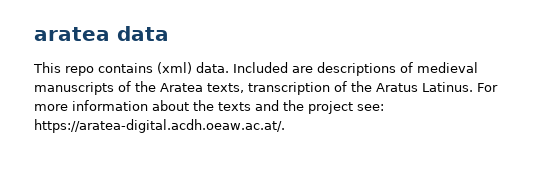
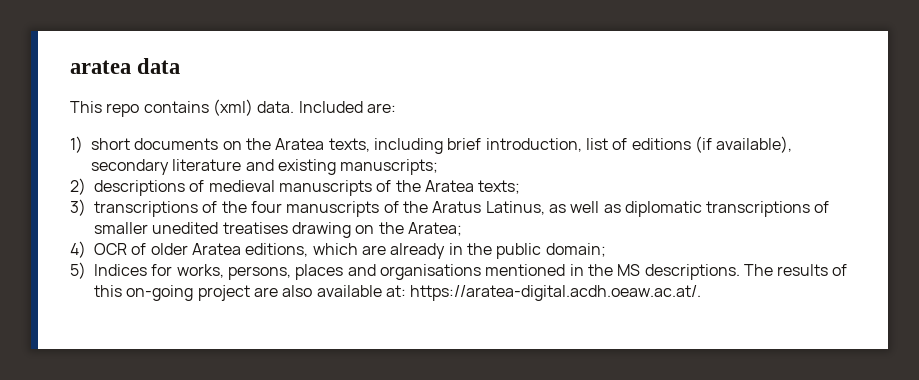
- Included are descriptions of medieval manuscripts of the Aratea texts, transcription of the Aratus Latinus. For more information about the texts and the project see: https://aratea-digital.acdh.oeaw.ac.at/.
+ Included are:
+ 1) short documents on the Aratea texts, including brief introduction, list of editions (if available), secondary literature and existing manuscripts;
+ 2) descriptions of medieval manuscripts of the Aratea texts;
+ 3) transcriptions of the four manuscripts of the Aratus Latinus, as well as diplomatic transcriptions of smaller unedited treatises drawing on the Aratea;
+ 4) OCR of older Aratea editions, which are already in the public domain;
+ 5) Indices for works, persons, places and organisations mentioned in the MS descriptions. The results of this on-going project are also available at: https://aratea-digital.acdh.oeaw.ac.at/.

